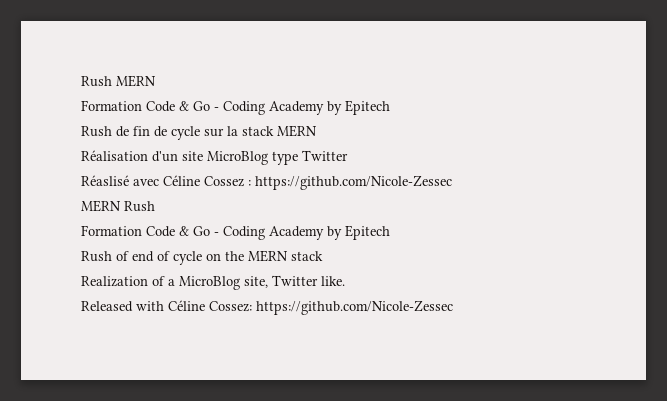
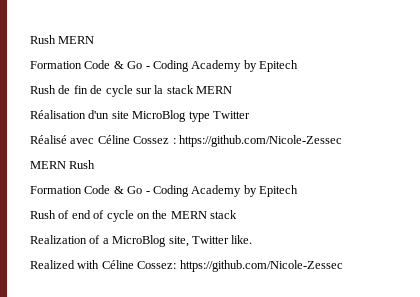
- Réaslisé avec Céline Cossez : https://github.com/Nicole-Zessec
+ Réalisé avec Céline Cossez : https://github.com/Nicole-Zessec
- Released with Céline Cossez: https://github.com/Nicole-Zessec
+ Realized with Céline Cossez: https://github.com/Nicole-Zessec

